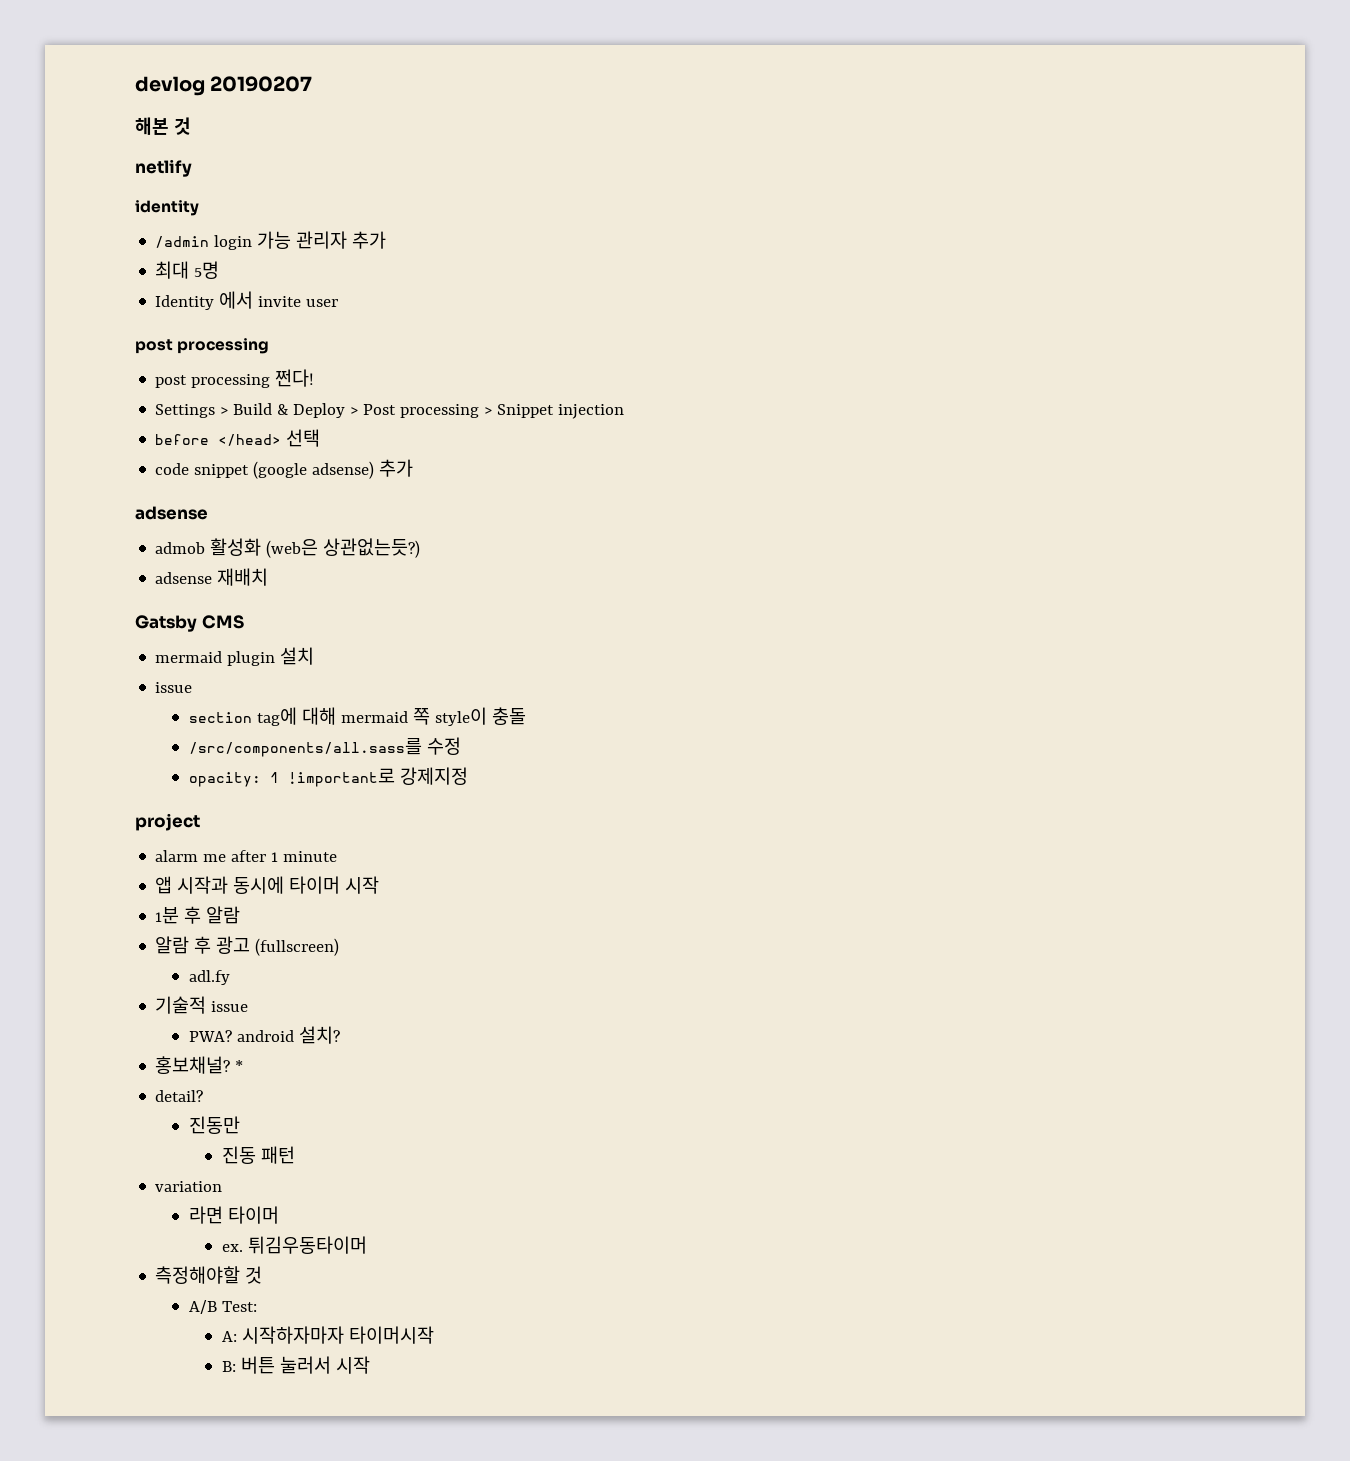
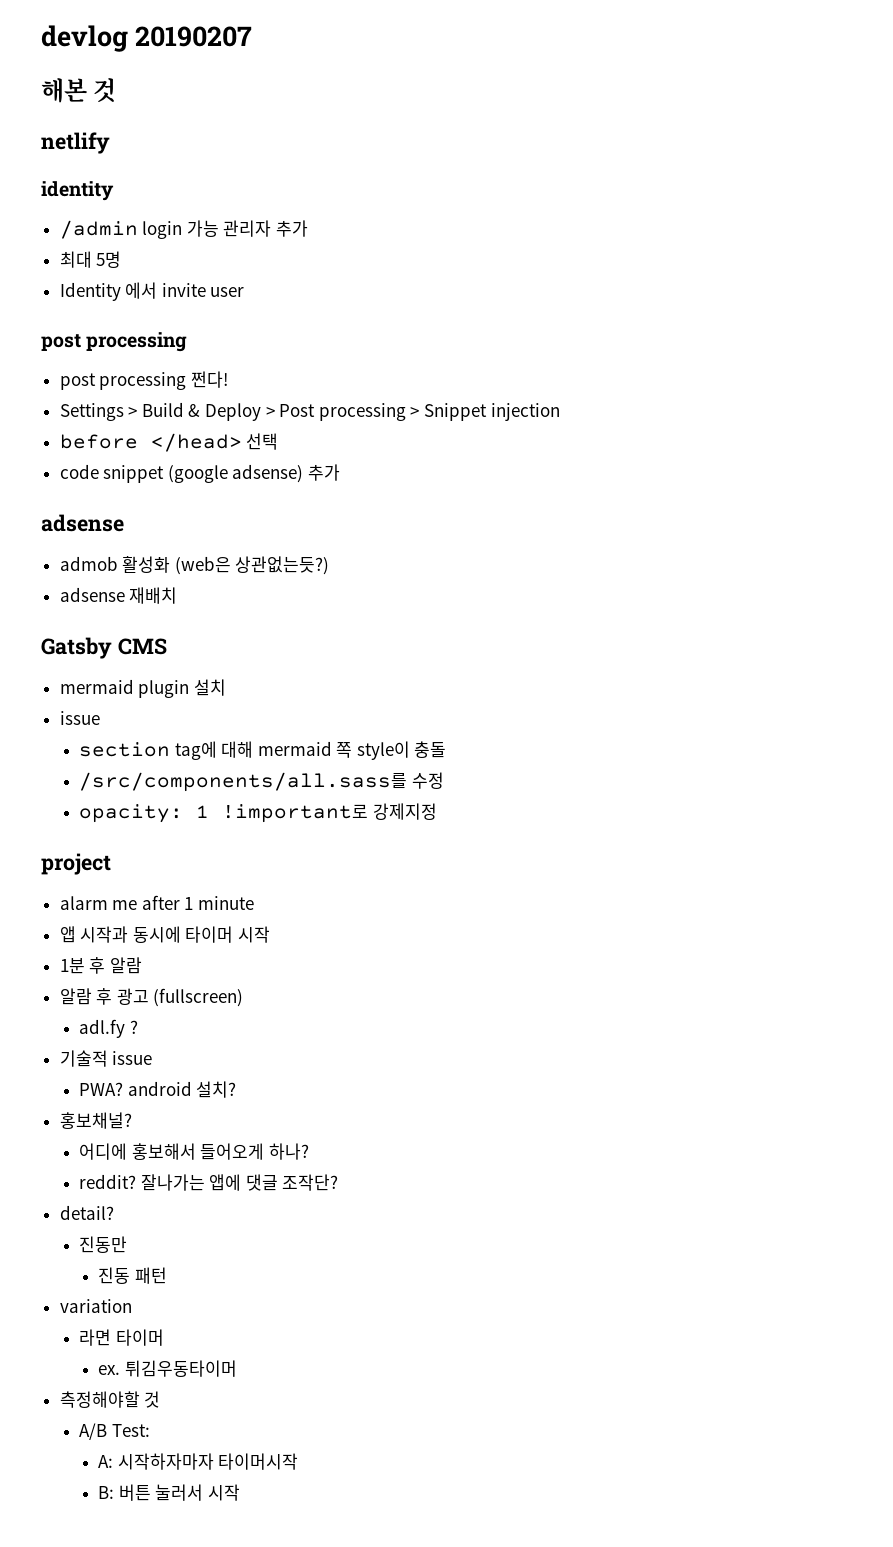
- adl.fy
+ adl.fy ?
- 홍보채널? *
+ 홍보채널?
+ 어디에 홍보해서 들어오게 하나?
+ reddit? 잘나가는 앱에 댓글 조작단?

